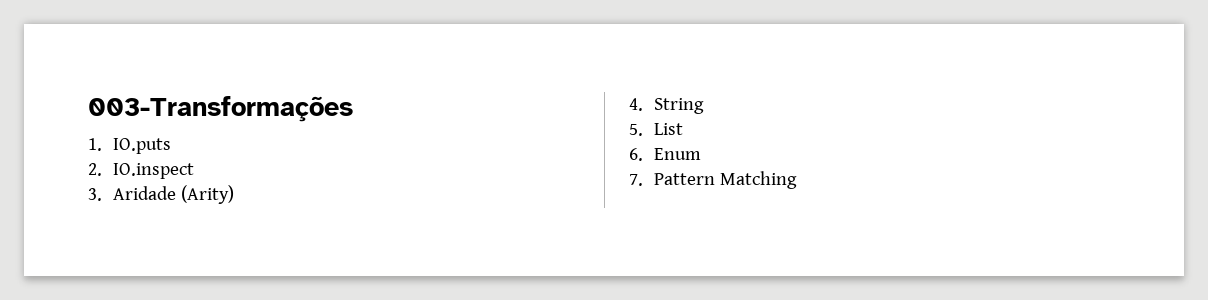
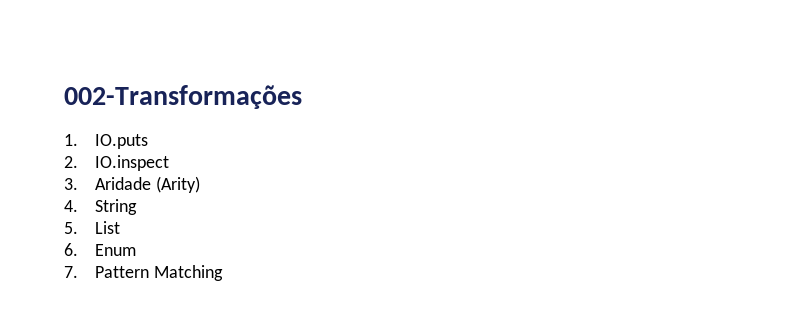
- 003-Transformações
+ 002-Transformações

